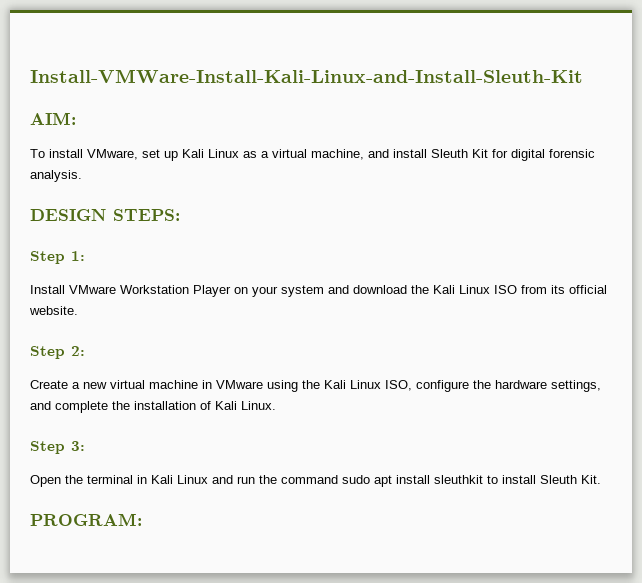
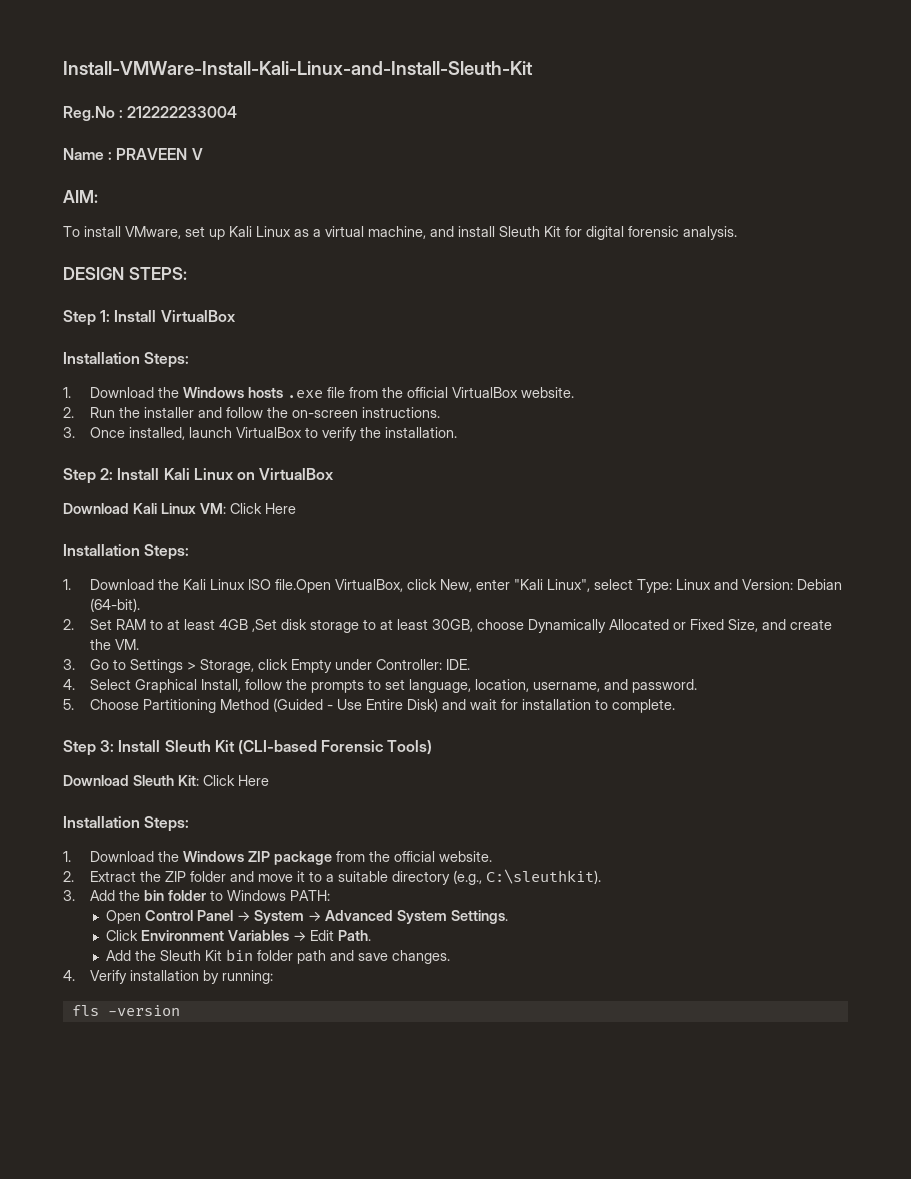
+ Reg.No : 212222233004
+ Name : PRAVEEN V
- Step 1:
- Install VMware Workstation Player on your system and download the Kali Linux ISO from its official website.
- Step 2:
- Create a new virtual machine in VMware using the Kali Linux ISO, configure the hardware settings, and complete the installation of Kali Linux.
- Step 3:
- Open the terminal in Kali Linux and run the command sudo apt install sleuthkit to install Sleuth Kit.
- PROGRAM:
+ Step 1: Install VirtualBox
+ Installation Steps:
+ 1. Download the Windows hosts .exe file from the official VirtualBox website.
+ 2. Run the installer and follow the on-screen instructions.
+ 3. Once installed, launch VirtualBox to verify the installation.
+ Step 2: Install Kali Linux on VirtualBox
+ Download Kali Linux VM: Click Here
+ Installation Steps:
+ 1. Download the Kali Linux ISO file.Open VirtualBox, click New, enter "Kali Linux", select Type: Linux and Version: Debian (64-bit).
+ 2. Set RAM to at least 4GB ,Set disk storage to at least 30GB, choose Dynamically Allocated or Fixed Size, and create the VM.
+ 3. Go to Settings > Storage, click Empty under Controller: IDE.
+ 4. Select Graphical Install, follow the prompts to set language, location, username, and password.
+ 5. Choose Partitioning Method (Guided - Use Entire Disk) and wait for installation to complete.
+ Step 3: Install Sleuth Kit (CLI-based Forensic Tools)
+ Download Sleuth Kit: Click Here
+ Installation Steps:
+ 1. Download the Windows ZIP package from the official website.
+ 2. Extract the ZIP folder and move it to a suitable directory (e.g., C:\sleuthkit).
+ 3. Add the bin folder to Windows PATH:
+ Open Control Panel → System → Advanced System Settings.
+ Click Environment Variables → Edit Path.
+ Add the Sleuth Kit bin folder path and save changes.
+ 4. Verify installation by running:
+ fls -version

